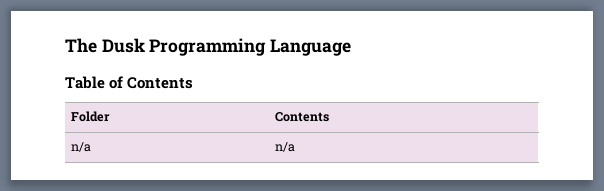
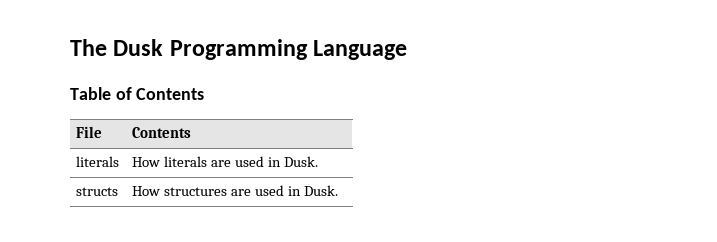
- Folder | Contents
- n/a | n/a
+ File | Contents
+ literals | How literals are used in Dusk.
+ structs | How structures are used in Dusk.

